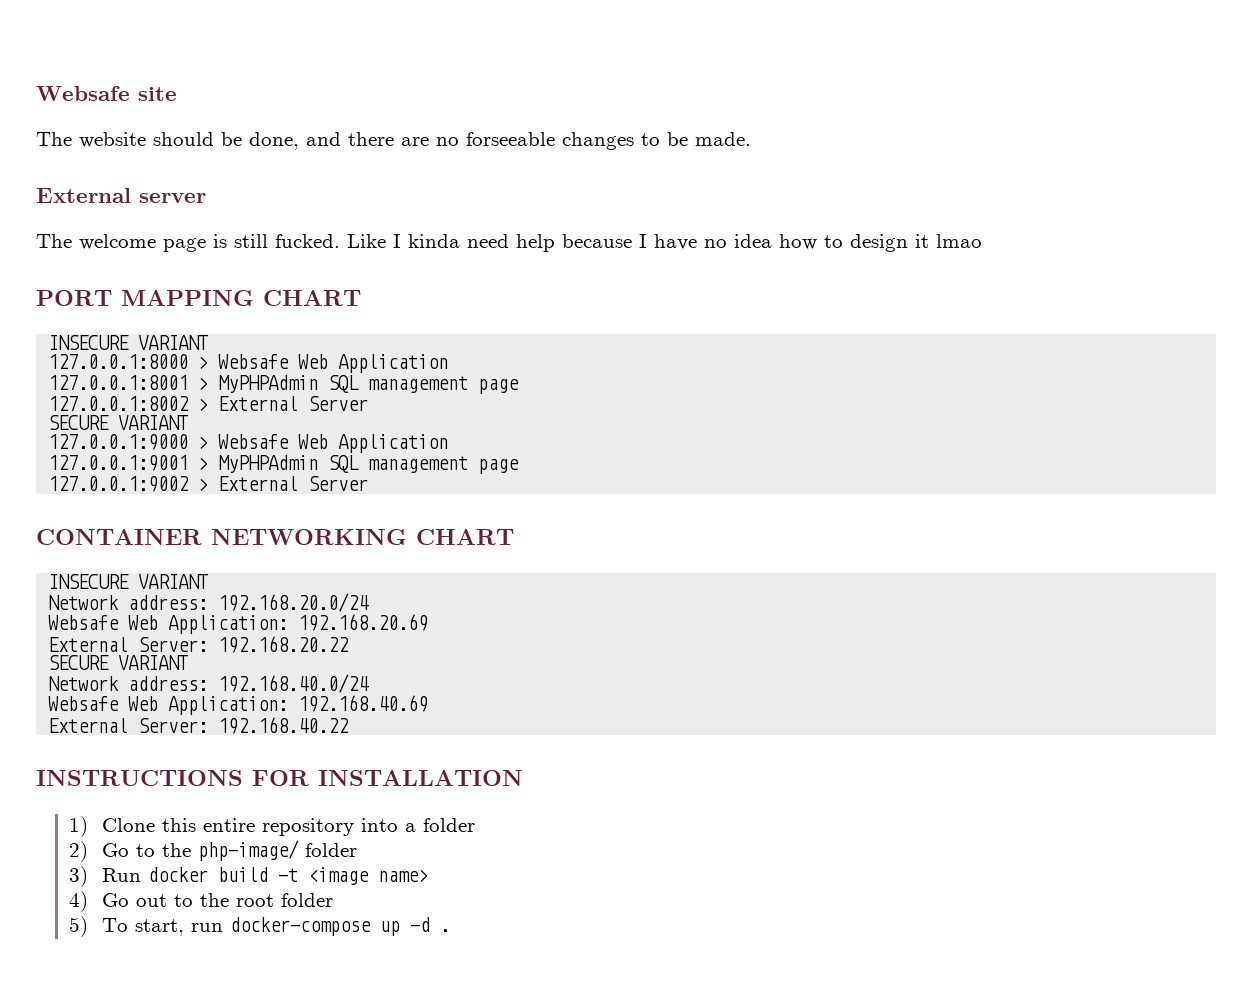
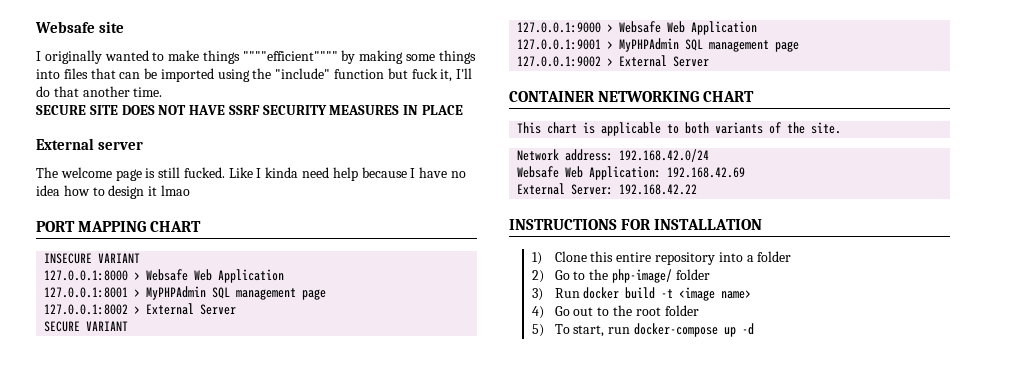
- The website should be done, and there are no forseeable changes to be made.
+ I originally wanted to make things """"efficient"""" by making some things into files that can be imported using the "include" function but fuck it, I'll do that another time.
+ SECURE SITE DOES NOT HAVE SSRF SECURITY MEASURES IN PLACE
  CONTAINER NETWORKING CHART
- INSECURE VARIANT
- Network address: 192.168.20.0/24
- Websafe Web Application: 192.168.20.69
- External Server: 192.168.20.22
- SECURE VARIANT
- Network address: 192.168.40.0/24
- Websafe Web Application: 192.168.40.69
- External Server: 192.168.40.22
+ This chart is applicable to both variants of the site.
+ Network address: 192.168.42.0/24
+ Websafe Web Application: 192.168.42.69
+ External Server: 192.168.42.22
- 5) To start, run docker-compose up -d .
+ 5) To start, run docker-compose up -d

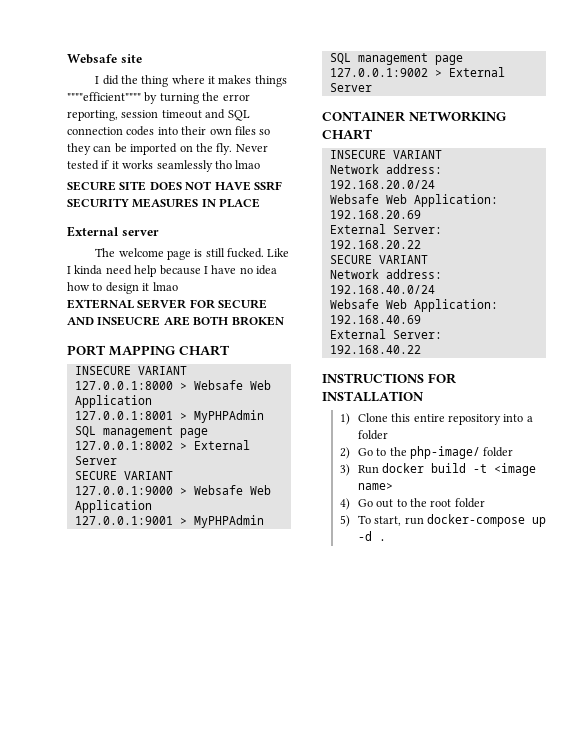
- I originally wanted to make things """"efficient"""" by making some things into files that can be imported using the "include" function but fuck it, I'll do that another time.
+ I did the thing where it makes things """"efficient"""" by turning the error reporting, session timeout and SQL connection codes into their own files so they can be imported on the fly. Never tested if it works seamlessly tho lmao
+ EXTERNAL SERVER FOR SECURE AND INSEUCRE ARE BOTH BROKEN
  CONTAINER NETWORKING CHART
- This chart is applicable to both variants of the site.
- Network address: 192.168.42.0/24
- Websafe Web Application: 192.168.42.69
- External Server: 192.168.42.22
+ INSECURE VARIANT
+ Network address: 192.168.20.0/24
+ Websafe Web Application: 192.168.20.69
+ External Server: 192.168.20.22
+ SECURE VARIANT
+ Network address: 192.168.40.0/24
+ Websafe Web Application: 192.168.40.69
+ External Server: 192.168.40.22
- 5) To start, run docker-compose up -d
+ 5) To start, run docker-compose up -d .

